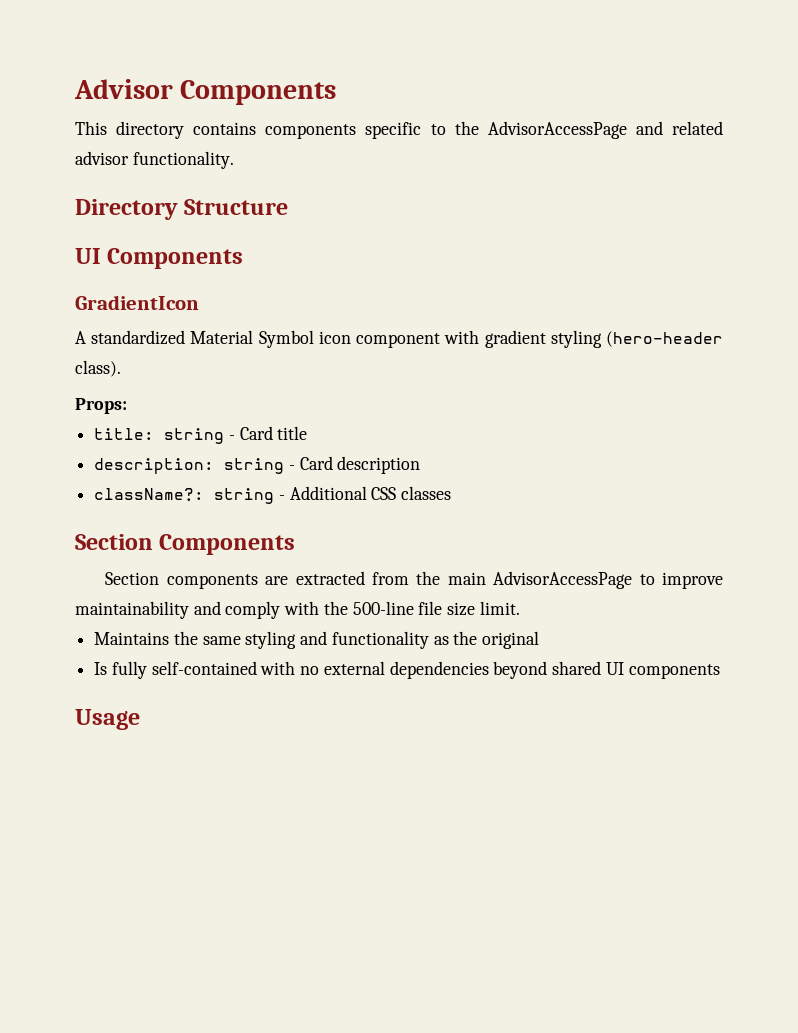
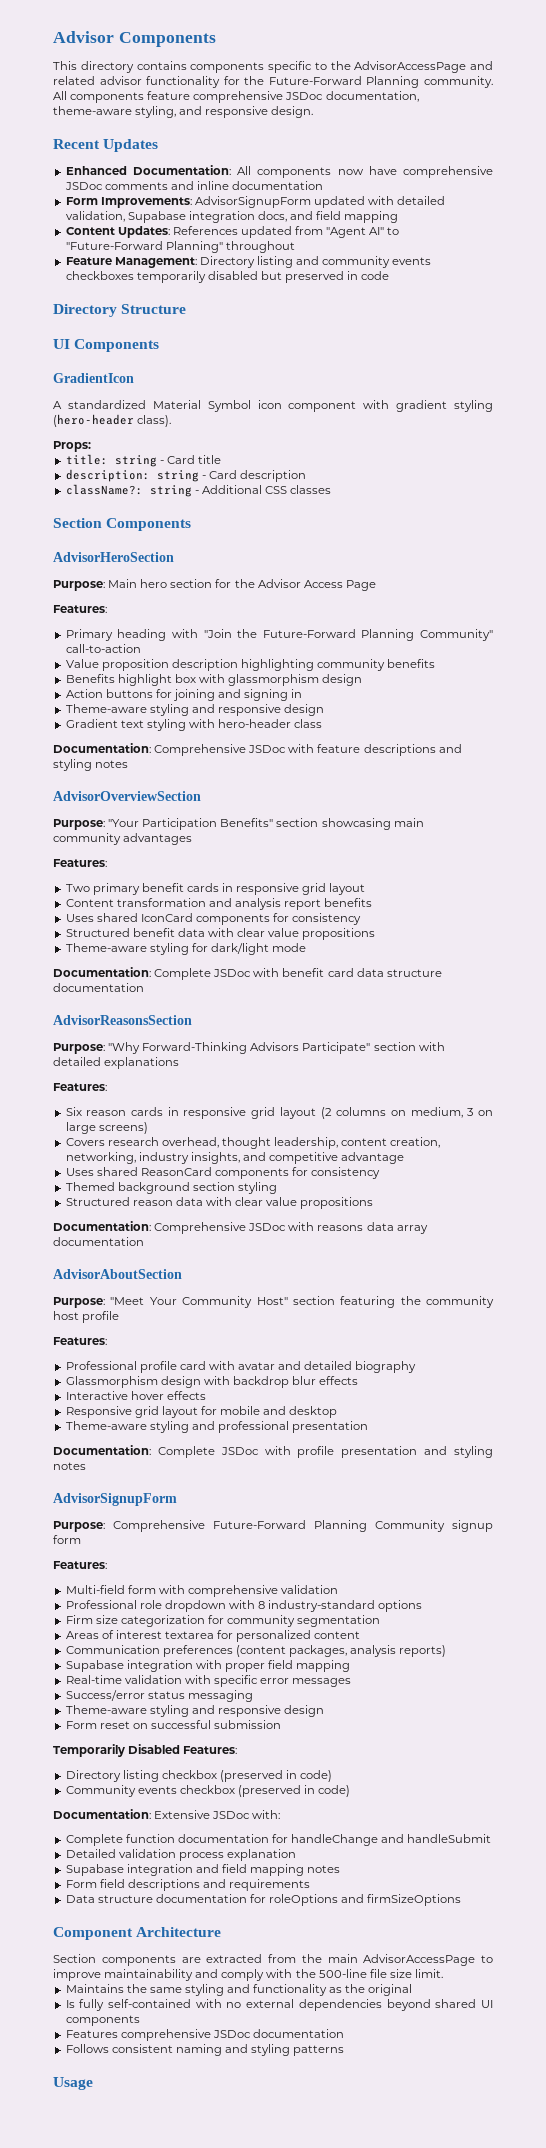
- This directory contains components specific to the AdvisorAccessPage and related advisor functionality.
+ This directory contains components specific to the AdvisorAccessPage and related advisor functionality for the Future-Forward Planning community. All components feature comprehensive JSDoc documentation, theme-aware styling, and responsive design.
+ Recent Updates
+ Enhanced Documentation: All components now have comprehensive JSDoc comments and inline documentation
+ Form Improvements: AdvisorSignupForm updated with detailed validation, Supabase integration docs, and field mapping
+ Content Updates: References updated from "Agent AI" to "Future-Forward Planning" throughout
+ Feature Management: Directory listing and community events checkboxes temporarily disabled but preserved in code
+ AdvisorHeroSection
+ Purpose: Main hero section for the Advisor Access Page
+ Features:
+ Primary heading with "Join the Future-Forward Planning Community" call-to-action
+ Value proposition description highlighting community benefits
+ Benefits highlight box with glassmorphism design
+ Action buttons for joining and signing in
+ Theme-aware styling and responsive design
+ Gradient text styling with hero-header class
+ Documentation: Comprehensive JSDoc with feature descriptions and styling notes
+ AdvisorOverviewSection
+ Purpose: "Your Participation Benefits" section showcasing main community advantages
+ Features:
+ Two primary benefit cards in responsive grid layout
+ Content transformation and analysis report benefits
+ Uses shared IconCard components for consistency
+ Structured benefit data with clear value propositions
+ Theme-aware styling for dark/light mode
+ Documentation: Complete JSDoc with benefit card data structure documentation
+ AdvisorReasonsSection
+ Purpose: "Why Forward-Thinking Advisors Participate" section with detailed explanations
+ Features:
+ Six reason cards in responsive grid layout (2 columns on medium, 3 on large screens)
+ Covers research overhead, thought leadership, content creation, networking, industry insights, and competitive advantage
+ Uses shared ReasonCard components for consistency
+ Themed background section styling
+ Structured reason data with clear value propositions
+ Documentation: Comprehensive JSDoc with reasons data array documentation
+ AdvisorAboutSection
+ Purpose: "Meet Your Community Host" section featuring the community host profile
+ Features:
+ Professional profile card with avatar and detailed biography
+ Glassmorphism design with backdrop blur effects
+ Interactive hover effects
+ Responsive grid layout for mobile and desktop
+ Theme-aware styling and professional presentation
+ Documentation: Complete JSDoc with profile presentation and styling notes
+ AdvisorSignupForm
+ Purpose: Comprehensive Future-Forward Planning Community signup form
+ Features:
+ Multi-field form with comprehensive validation
+ Professional role dropdown with 8 industry-standard options
+ Firm size categorization for community segmentation
+ Areas of interest textarea for personalized content
+ Communication preferences (content packages, analysis reports)
+ Supabase integration with proper field mapping
+ Real-time validation with specific error messages
+ Success/error status messaging
+ Theme-aware styling and responsive design
+ Form reset on successful submission
+ Temporarily Disabled Features:
+ Directory listing checkbox (preserved in code)
+ Community events checkbox (preserved in code)
+ Documentation: Extensive JSDoc with:
+ Complete function documentation for handleChange and handleSubmit
+ Detailed validation process explanation
+ Supabase integration and field mapping notes
+ Form field descriptions and requirements
+ Data structure documentation for roleOptions and firmSizeOptions
+ Component Architecture
+ Features comprehensive JSDoc documentation
+ Follows consistent naming and styling patterns

